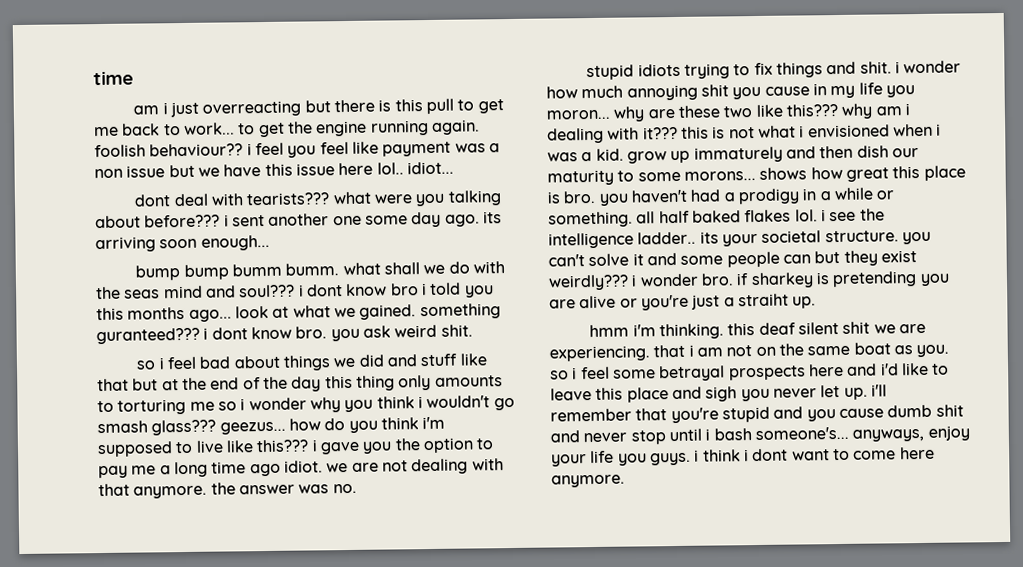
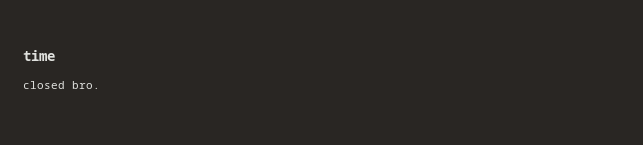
- am i just overreacting but there is this pull to get me back to work... to get the engine running again. foolish behaviour?? i feel you feel like payment was a non issue but we have this issue here lol.. idiot...
- dont deal with tearists??? what were you talking about before??? i sent another one some day ago. its arriving soon enough...
- bump bump bumm bumm. what shall we do with the seas mind and soul??? i dont know bro i told you this months ago... look at what we gained. something guranteed??? i dont know bro. you ask weird shit.
- so i feel bad about things we did and stuff like that but at the end of the day this thing only amounts to torturing me so i wonder why you think i wouldn't go smash glass??? geezus... how do you think i'm supposed to live like this??? i gave you the option to pay me a long time ago idiot. we are not dealing with that anymore. the answer was no.
- stupid idiots trying to fix things and shit. i wonder how much annoying shit you cause in my life you moron... why are these two like this??? why am i dealing with it??? this is not what i envisioned when i was a kid. grow up immaturely and then dish our maturity to some morons... shows how great this place is bro. you haven't had a prodigy in a while or something. all half baked flakes lol. i see the intelligence ladder.. its your societal structure. you can't solve it and some people can but they exist weirdly??? i wonder bro. if sharkey is pretending you are alive or you're just a straiht up.
- hmm i'm thinking. this deaf silent shit we are experiencing. that i am not on the same boat as you. so i feel some betrayal prospects here and i'd like to leave this place and sigh you never let up. i'll remember that you're stupid and you cause dumb shit and never stop until i bash someone's... anyways, enjoy your life you guys. i think i dont want to come here anymore.
+ closed bro.

